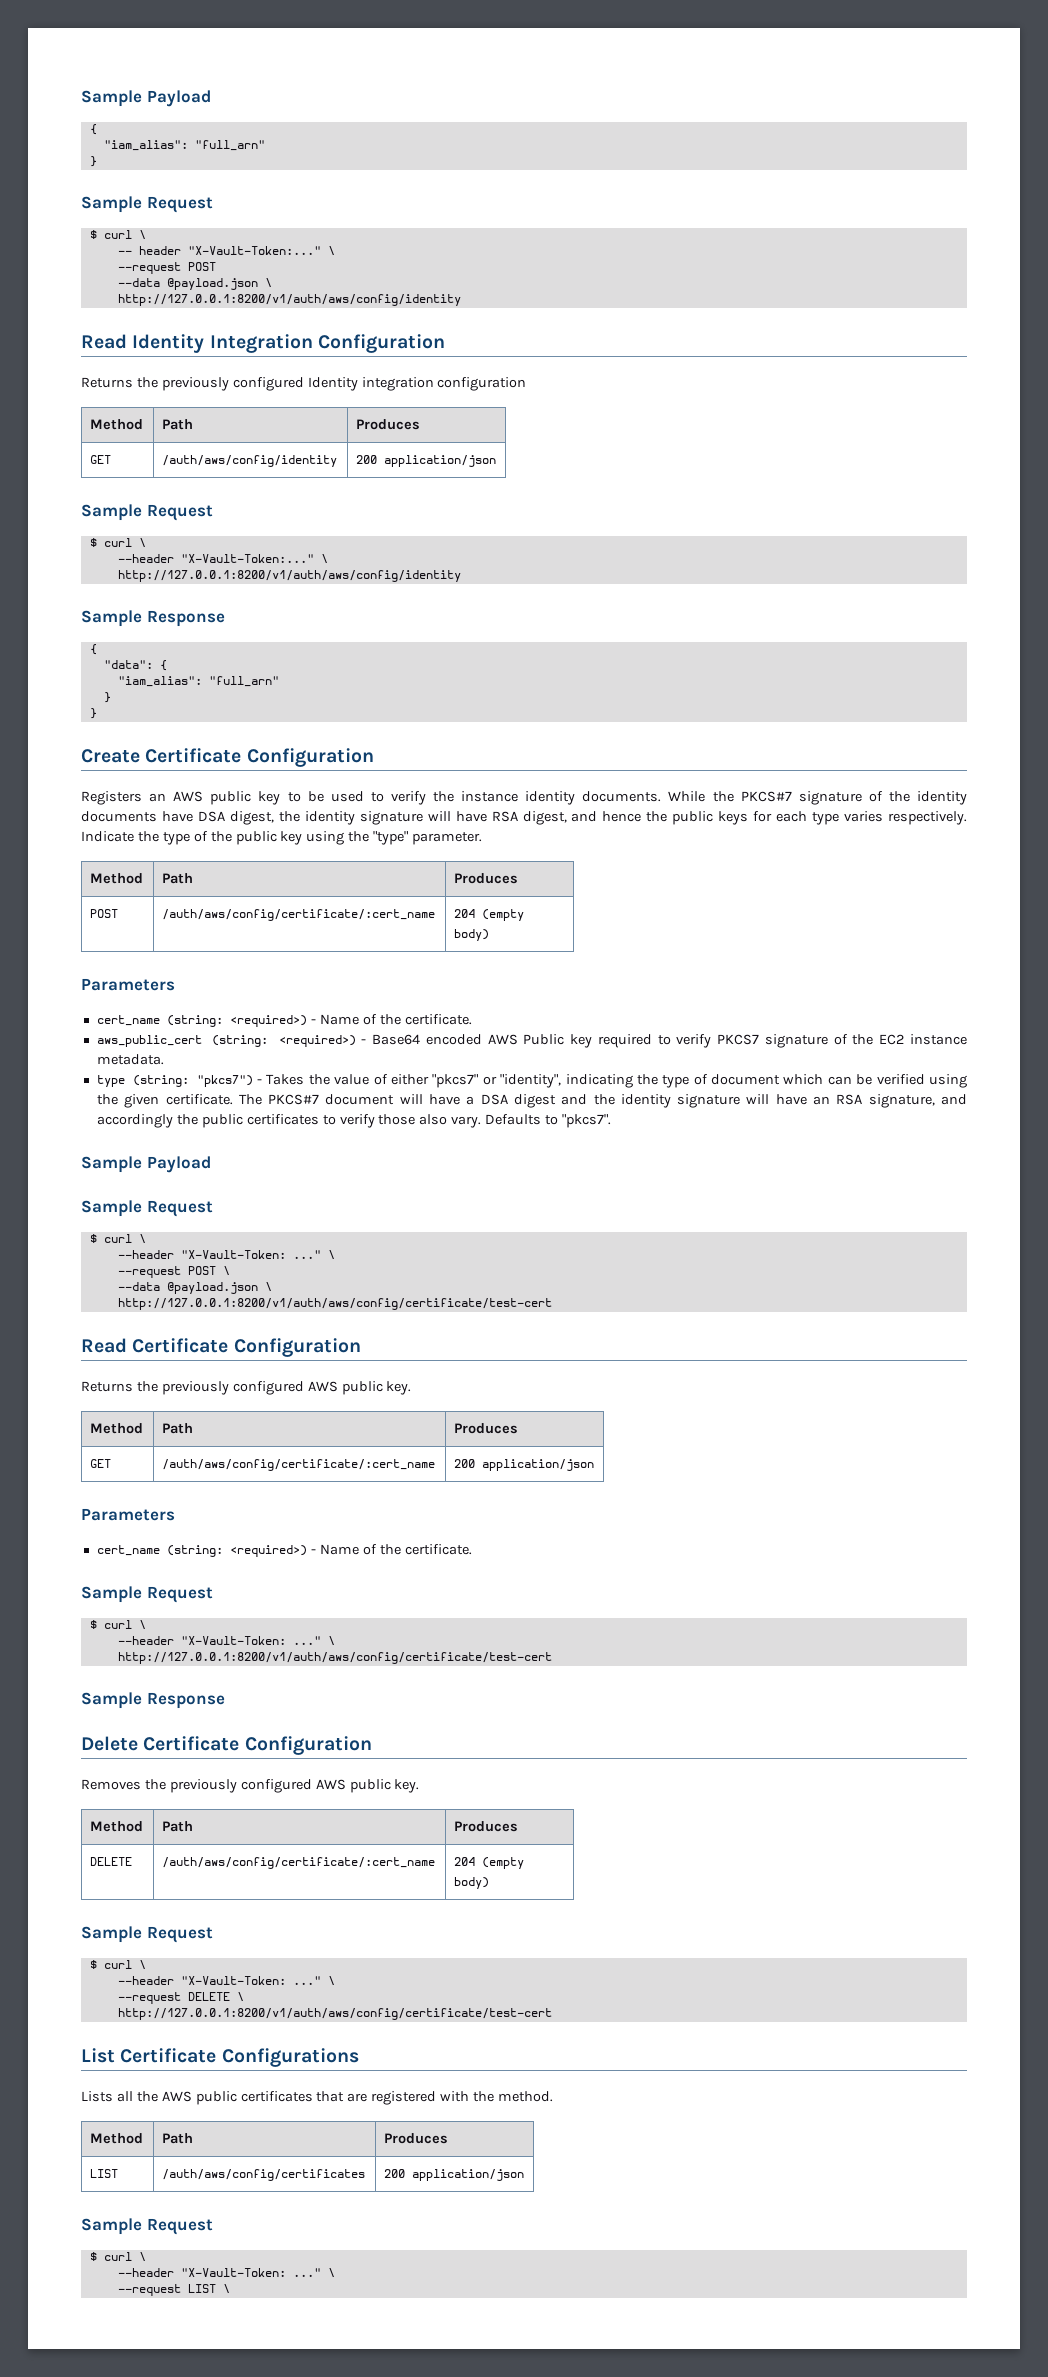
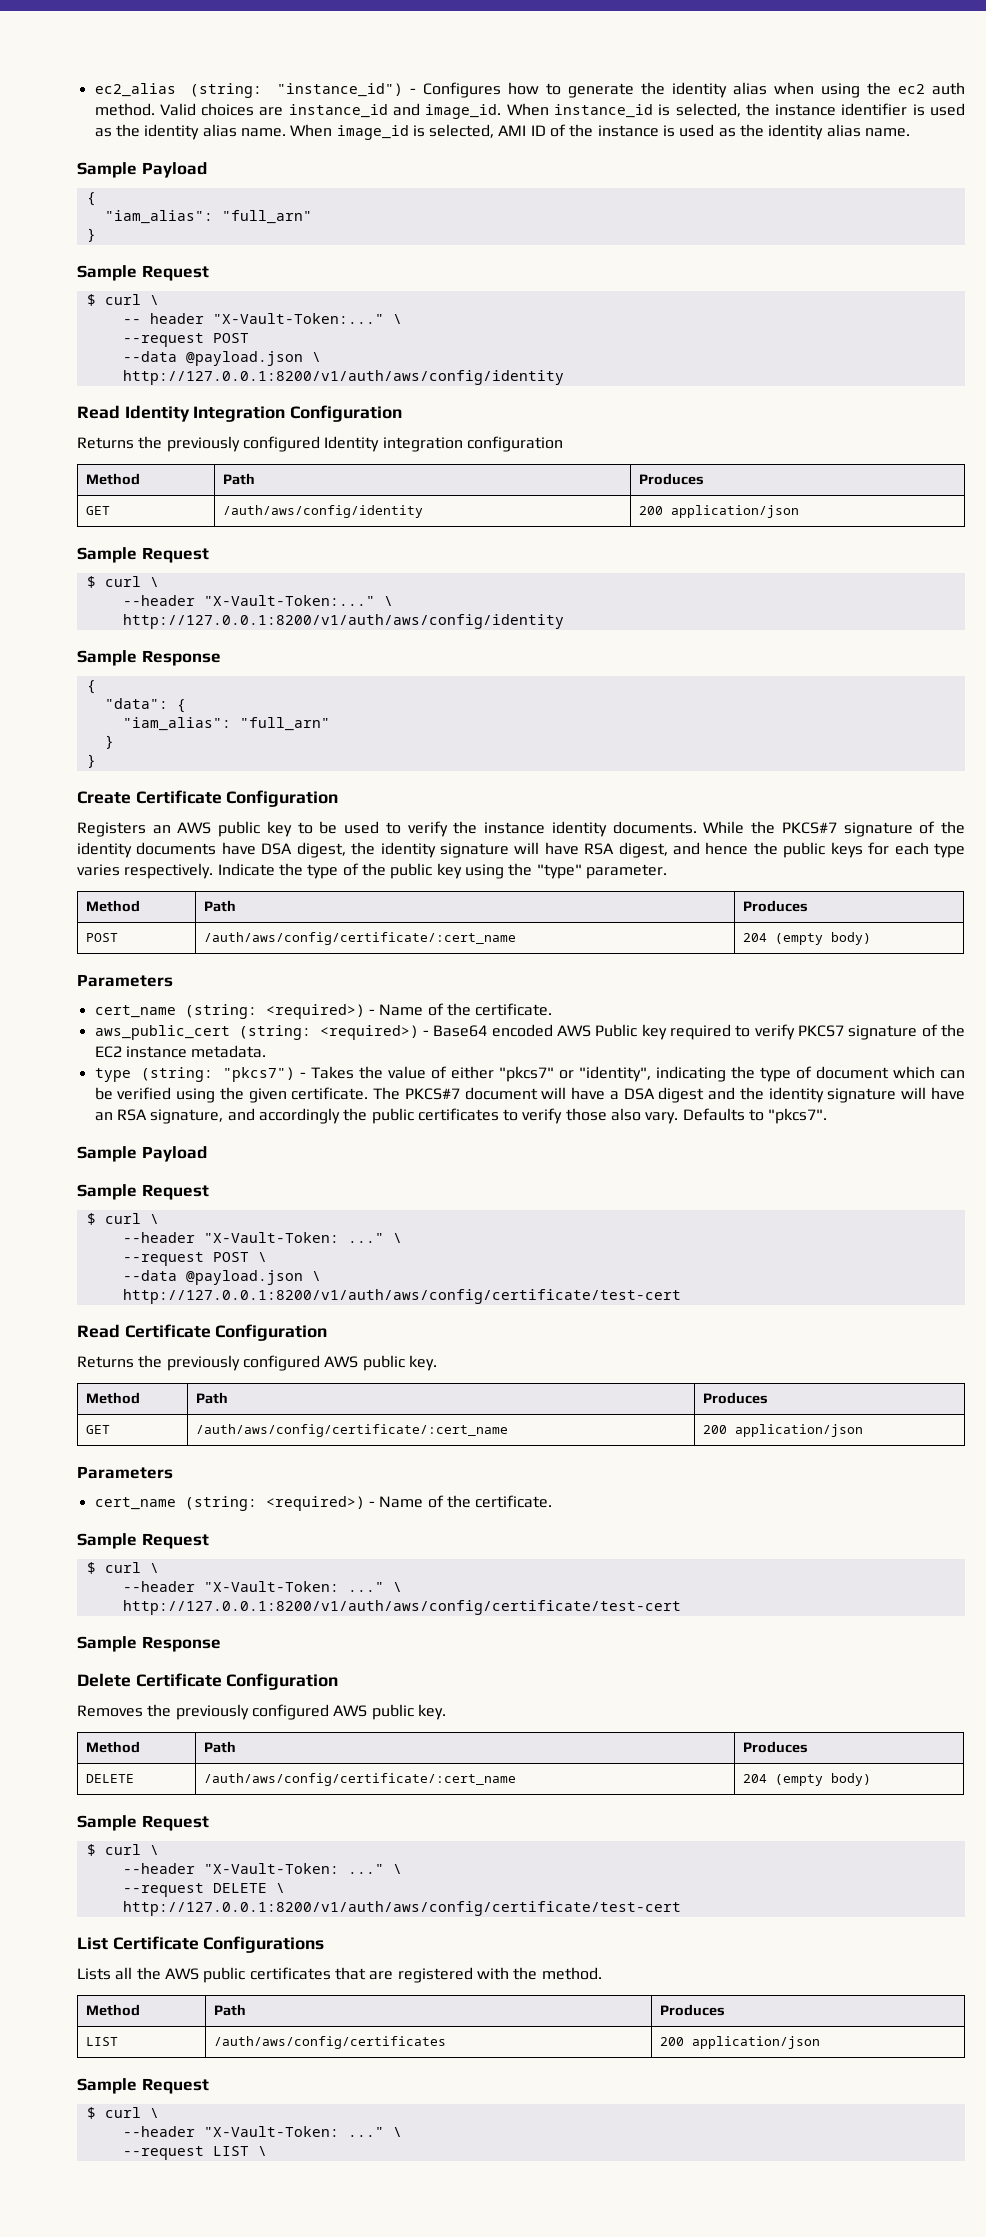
+ ec2_alias (string: "instance_id") - Configures how to generate the identity alias when using the ec2 auth method. Valid choices are instance_id and image_id. When instance_id is selected, the instance identifier is used as the identity alias name. When image_id is selected, AMI ID of the instance is used as the identity alias name.

